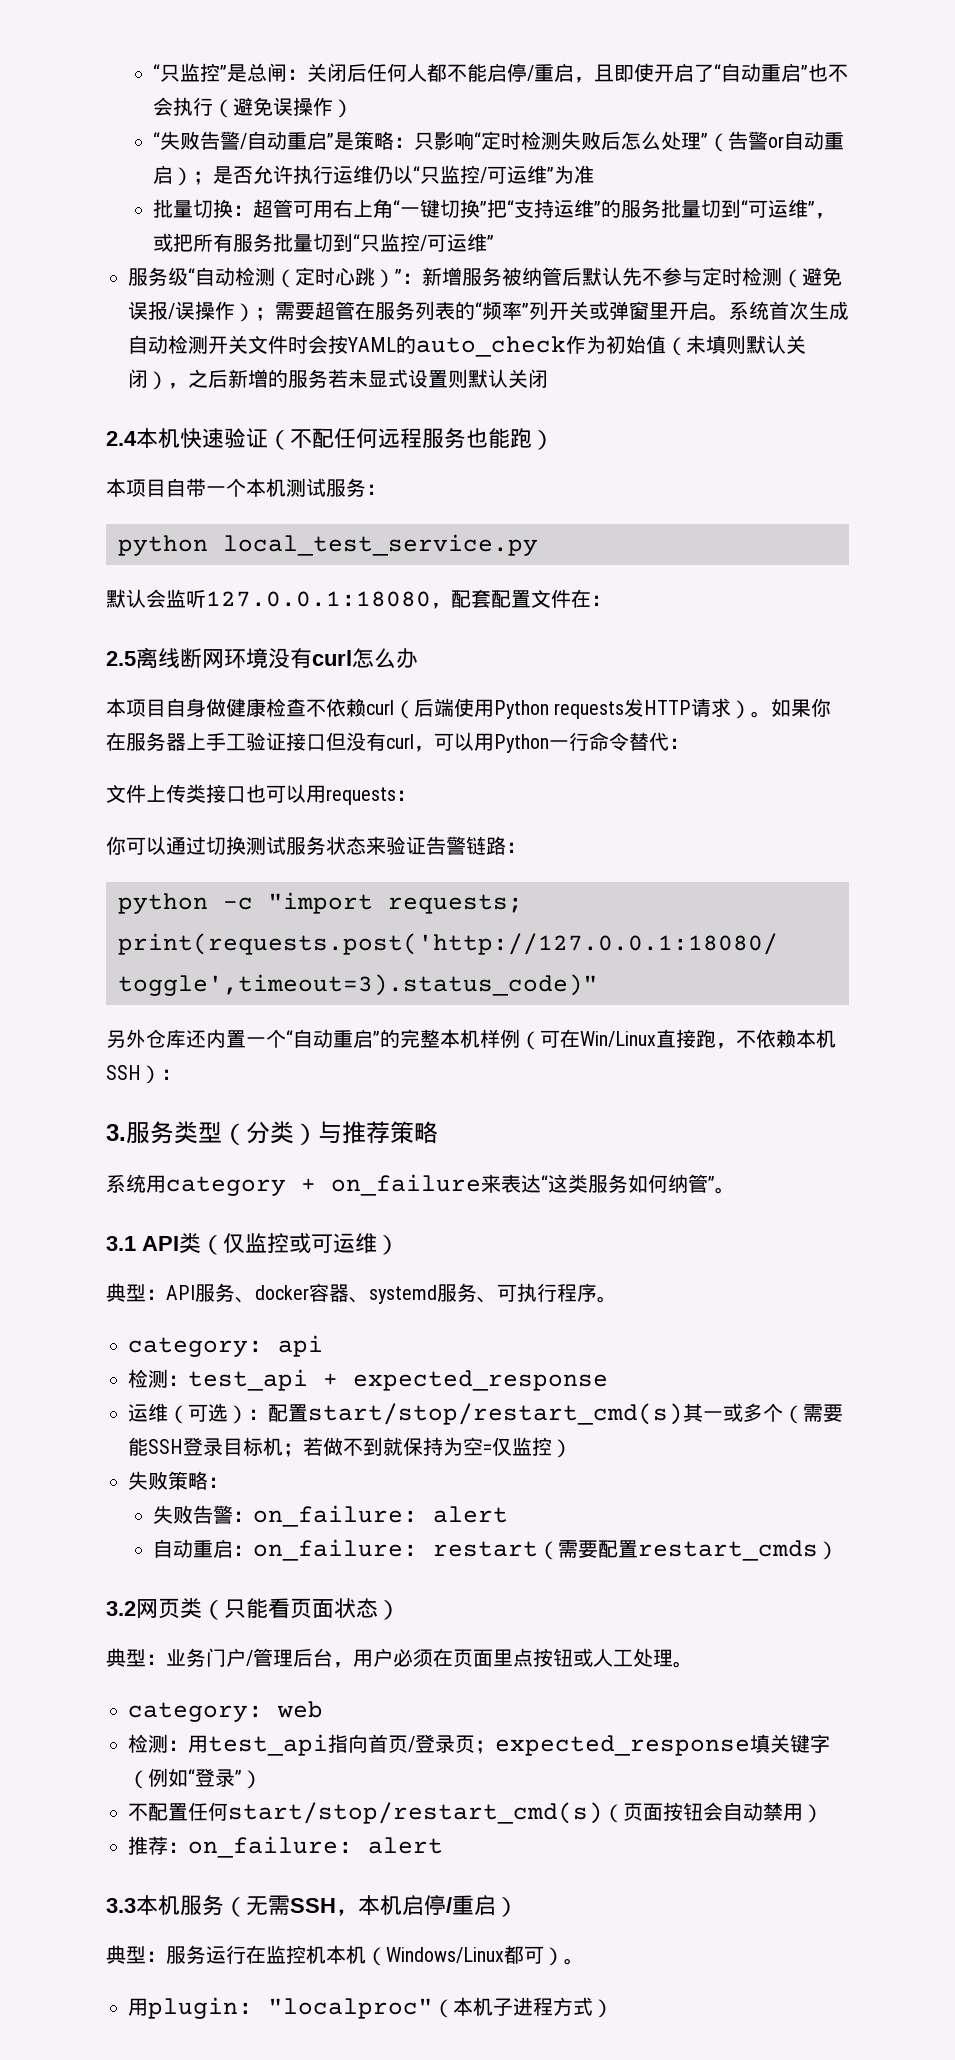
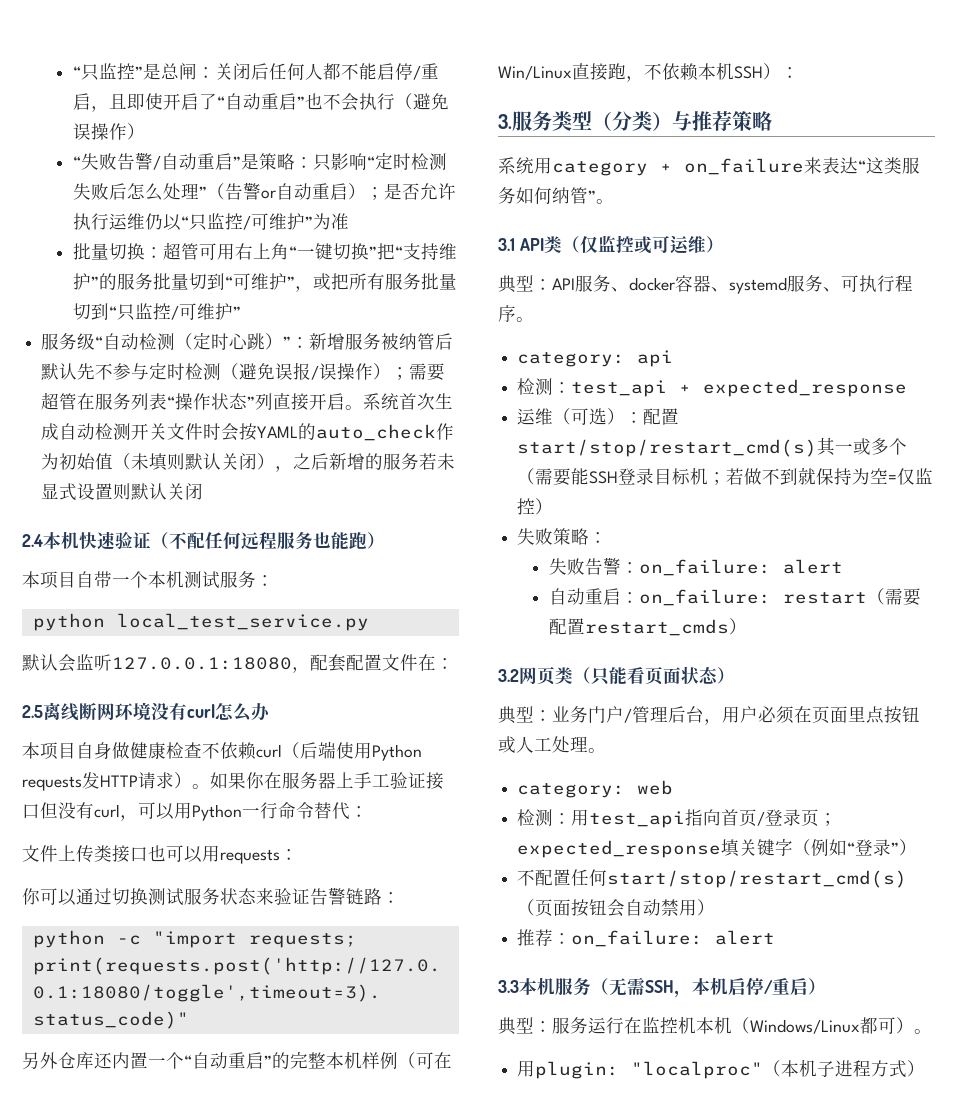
- “失败告警/自动重启”是策略：只影响“定时检测失败后怎么处理”（告警or自动重启）；是否允许执行运维仍以“只监控/可运维”为准
+ “失败告警/自动重启”是策略：只影响“定时检测失败后怎么处理”（告警or自动重启）；是否允许执行运维仍以“只监控/可维护”为准
- 批量切换：超管可用右上角“一键切换”把“支持运维”的服务批量切到“可运维”，或把所有服务批量切到“只监控/可运维”
+ 批量切换：超管可用右上角“一键切换”把“支持维护”的服务批量切到“可维护”，或把所有服务批量切到“只监控/可维护”
- 服务级“自动检测（定时心跳）”：新增服务被纳管后默认先不参与定时检测（避免误报/误操作）；需要超管在服务列表的“频率”列开关或弹窗里开启。
+ 服务级“自动检测（定时心跳）”：新增服务被纳管后默认先不参与定时检测（避免误报/误操作）；需要超管在服务列表“操作状态”列直接开启。

